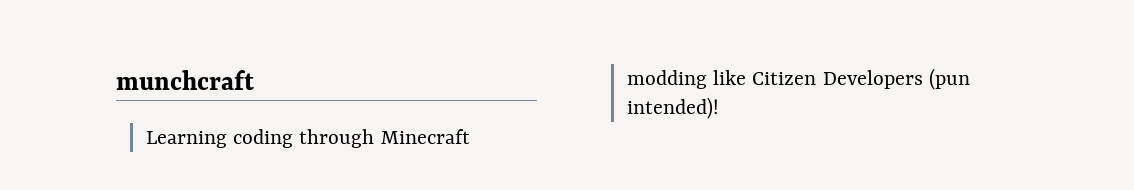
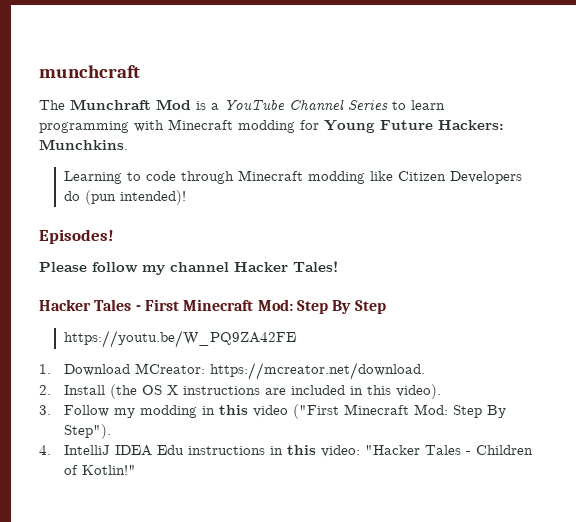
+ The Munchraft Mod is a YouTube Channel Series to learn programming with Minecraft modding for Young Future Hackers: Munchkins.
- Learning coding through Minecraft modding like Citizen Developers (pun intended)!
+ Learning to code through Minecraft modding like Citizen Developers do (pun intended)!
+ Episodes!
+ Please follow my channel Hacker Tales!
+ Hacker Tales - First Minecraft Mod: Step By Step
+ https://youtu.be/W_PQ9ZA42FE
+ 1. Download MCreator: https://mcreator.net/download.
+ 2. Install (the OS X instructions are included in this video).
+ 3. Follow my modding in this video ("First Minecraft Mod: Step By Step").
+ 4. IntelliJ IDEA Edu instructions in this video: "Hacker Tales - Children of Kotlin!"

